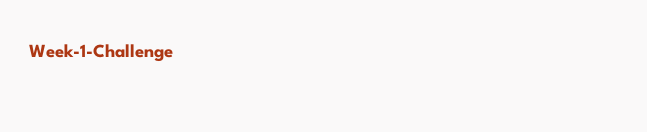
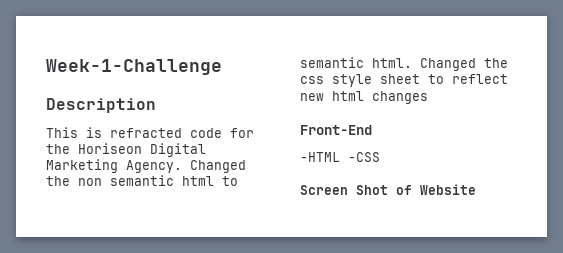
+ Description
+ This is refracted code for the Horiseon Digital Marketing Agency. Changed the non semantic html to semantic html. Changed the css style sheet to reflect new html changes
+ Front-End
+ -HTML -CSS
+ Screen Shot of Website

